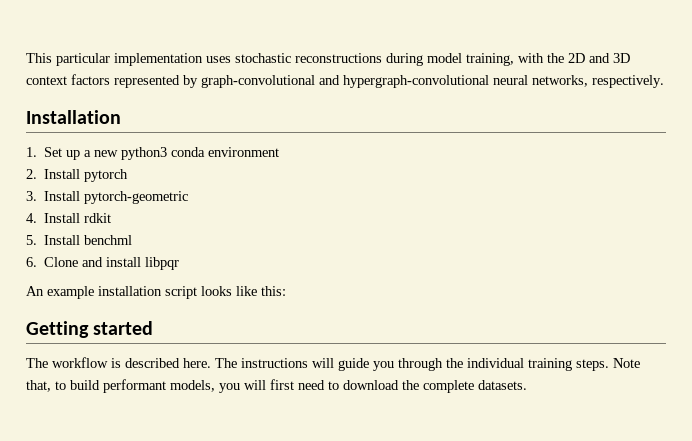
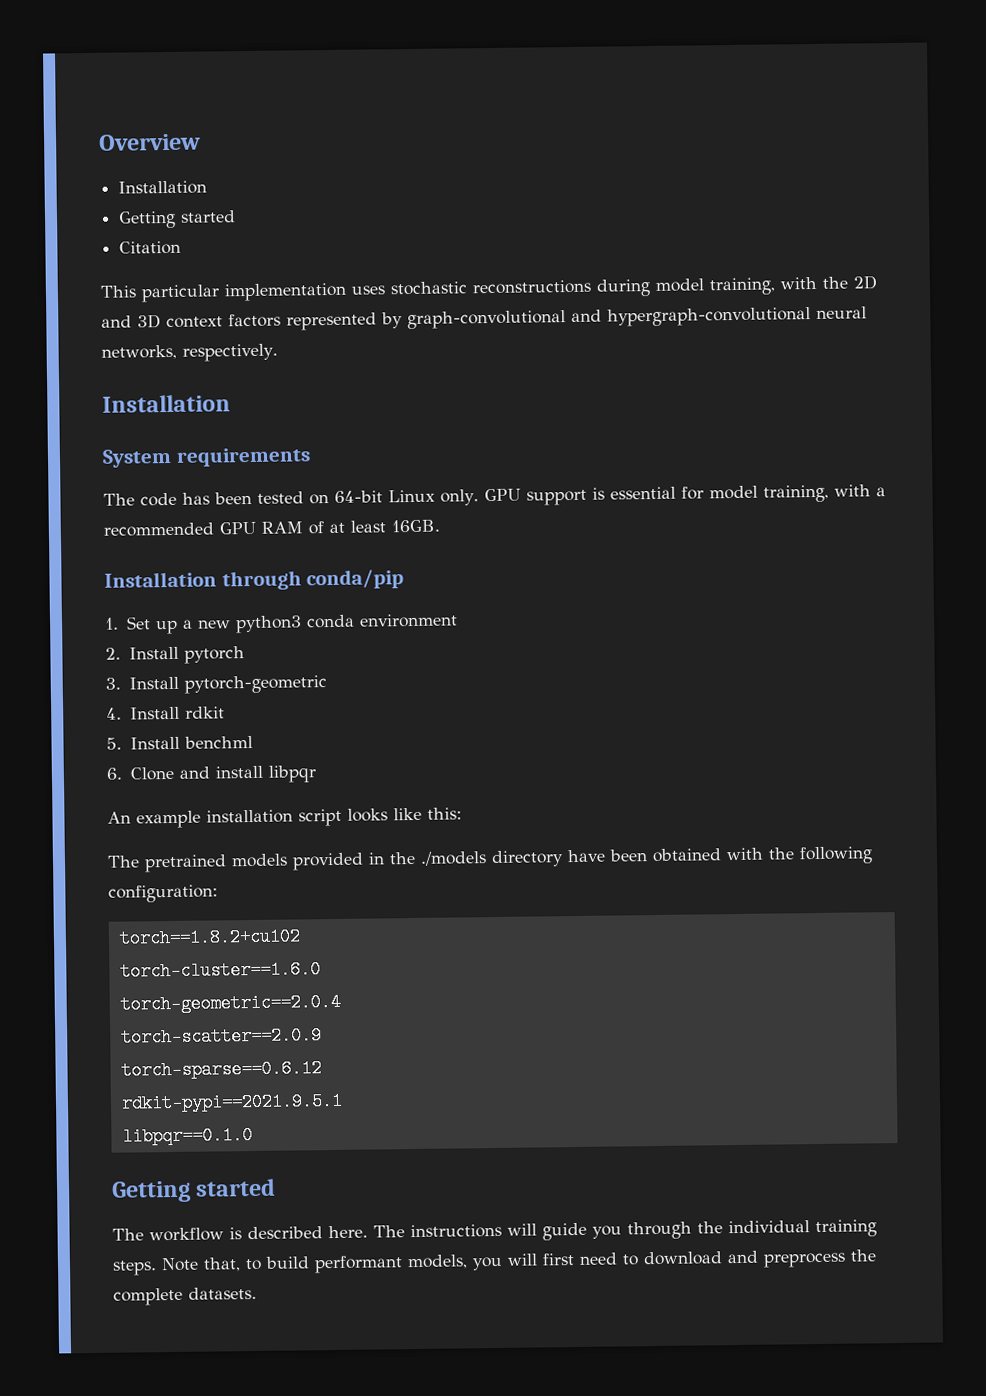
+ Overview
+ Installation
+ Getting started
+ Citation
+ System requirements
+ The code has been tested on 64-bit Linux only. GPU support is essential for model training, with a recommended GPU RAM of at least 16GB.
+ Installation through conda/pip
+ The pretrained models provided in the ./models directory have been obtained with the following configuration:
+ torch==1.8.2+cu102
+ torch-cluster==1.6.0
+ torch-geometric==2.0.4
+ torch-scatter==2.0.9
+ torch-sparse==0.6.12
+ rdkit-pypi==2021.9.5.1
+ libpqr==0.1.0
- Note that, to build performant models, you will first need to download the complete datasets.
+ Note that, to build performant models, you will first need to download and preprocess the complete datasets.

